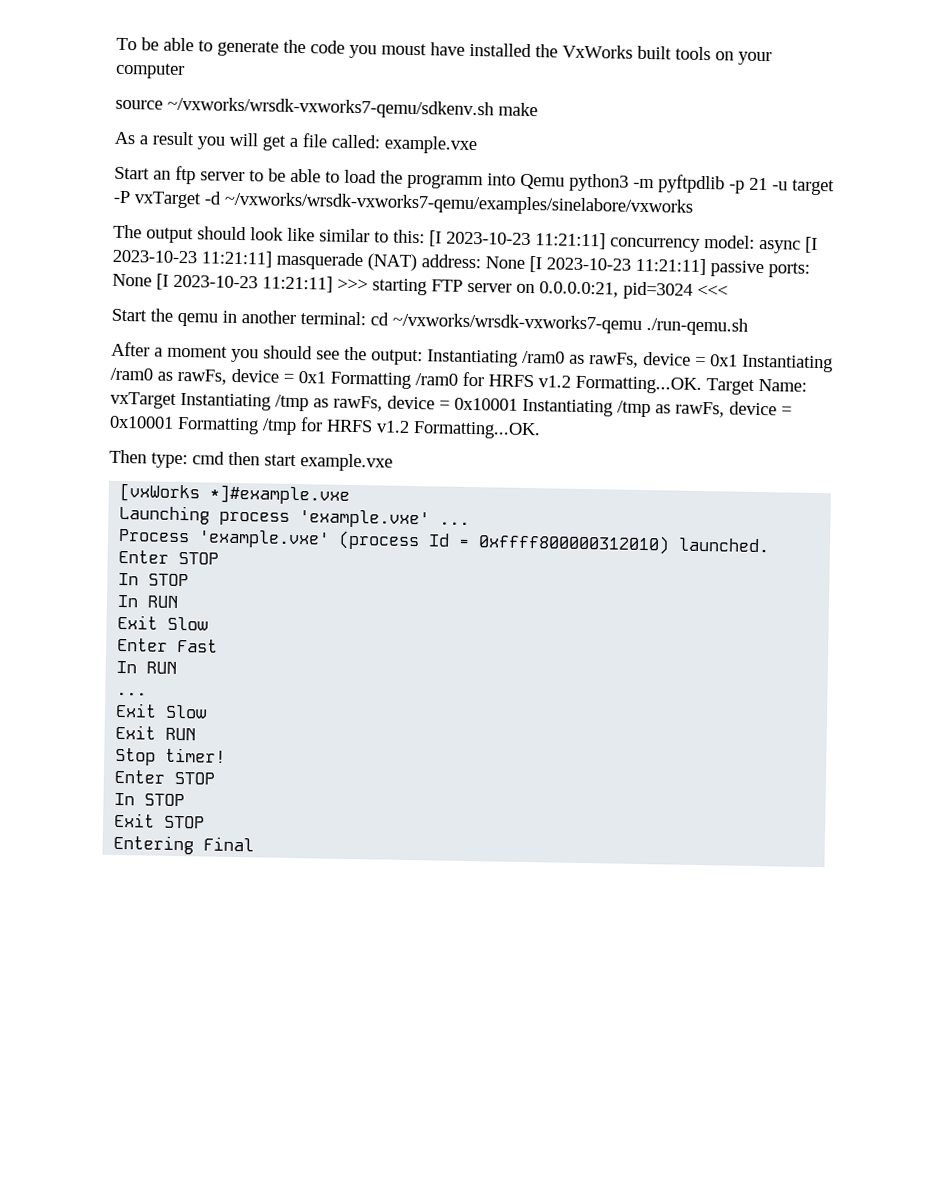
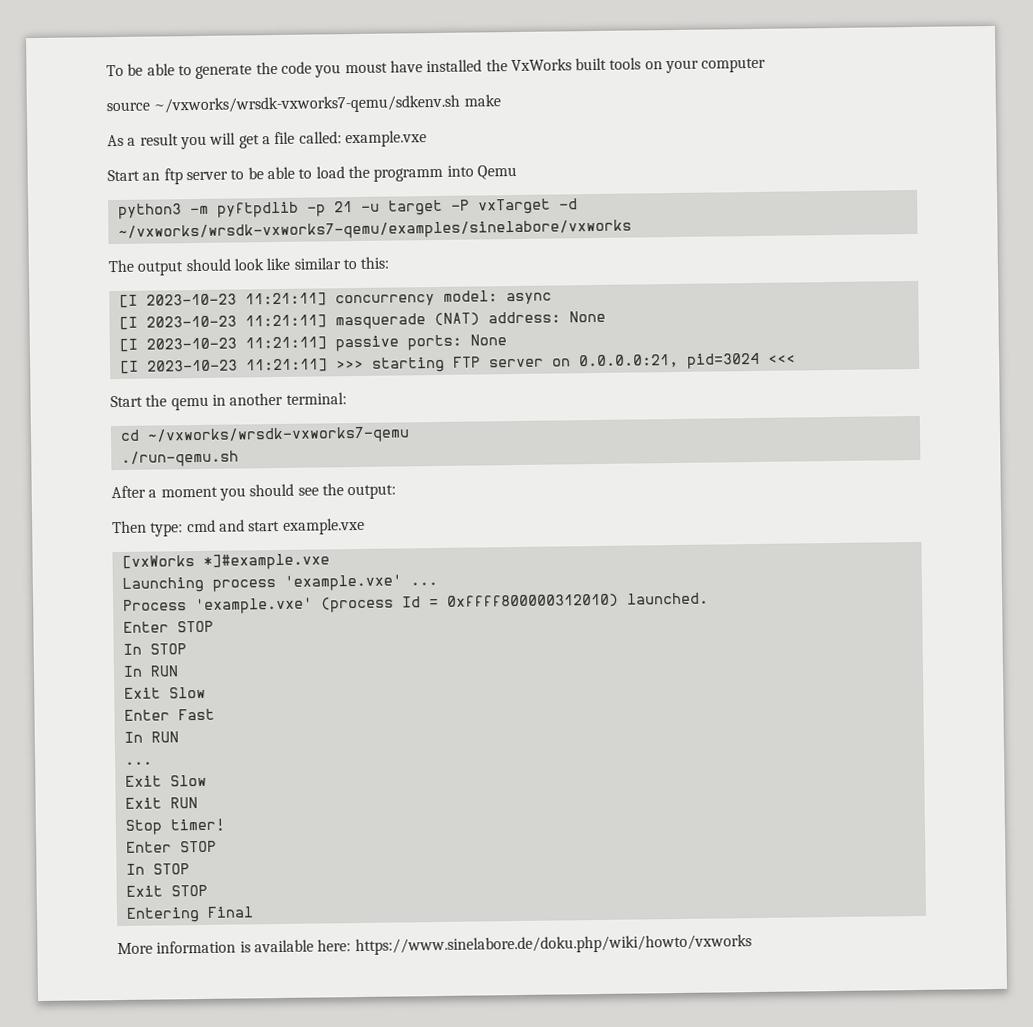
- Start an ftp server to be able to load the programm into Qemu python3 -m pyftpdlib -p 21 -u target -P vxTarget -d ~/vxworks/wrsdk-vxworks7-qemu/examples/sinelabore/vxworks
+ Start an ftp server to be able to load the programm into Qemu
+ python3 -m pyftpdlib -p 21 -u target -P vxTarget -d ~/vxworks/wrsdk-vxworks7-qemu/examples/sinelabore/vxworks
- The output should look like similar to this: [I 2023-10-23 11:21:11] concurrency model: async [I 2023-10-23 11:21:11] masquerade (NAT) address: None [I 2023-10-23 11:21:11] passive ports: None [I 2023-10-23 11:21:11] >>> starting FTP server on 0.0.0.0:21, pid=3024 <<<
+ The output should look like similar to this:
+ [I 2023-10-23 11:21:11] concurrency model: async
+ [I 2023-10-23 11:21:11] masquerade (NAT) address: None
+ [I 2023-10-23 11:21:11] passive ports: None
+ [I 2023-10-23 11:21:11] >>> starting FTP server on 0.0.0.0:21, pid=3024 <<<
- Start the qemu in another terminal: cd ~/vxworks/wrsdk-vxworks7-qemu ./run-qemu.sh
+ Start the qemu in another terminal:
+ cd ~/vxworks/wrsdk-vxworks7-qemu
+ ./run-qemu.sh
- After a moment you should see the output: Instantiating /ram0 as rawFs, device = 0x1 Instantiating /ram0 as rawFs, device = 0x1 Formatting /ram0 for HRFS v1.2 Formatting...OK. Target Name: vxTarget Instantiating /tmp as rawFs, device = 0x10001 Instantiating /tmp as rawFs, device = 0x10001 Formatting /tmp for HRFS v1.2 Formatting...OK.
+ After a moment you should see the output:
- Then type: cmd then start example.vxe
+ Then type: cmd and start example.vxe
+ More information is available here: https://www.sinelabore.de/doku.php/wiki/howto/vxworks

